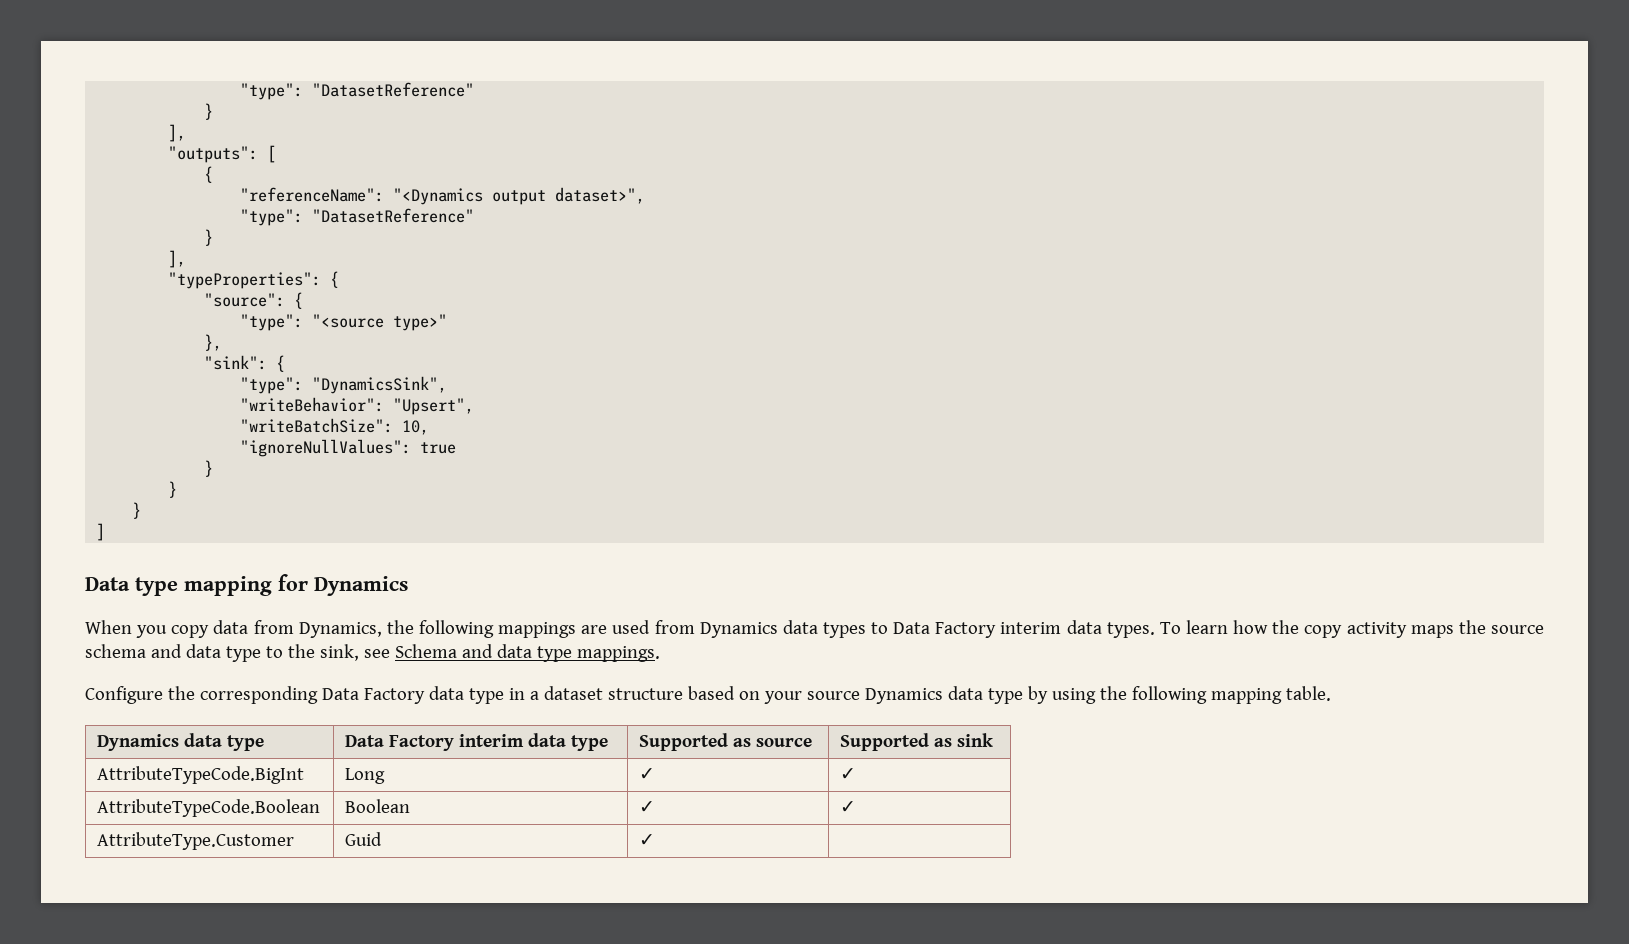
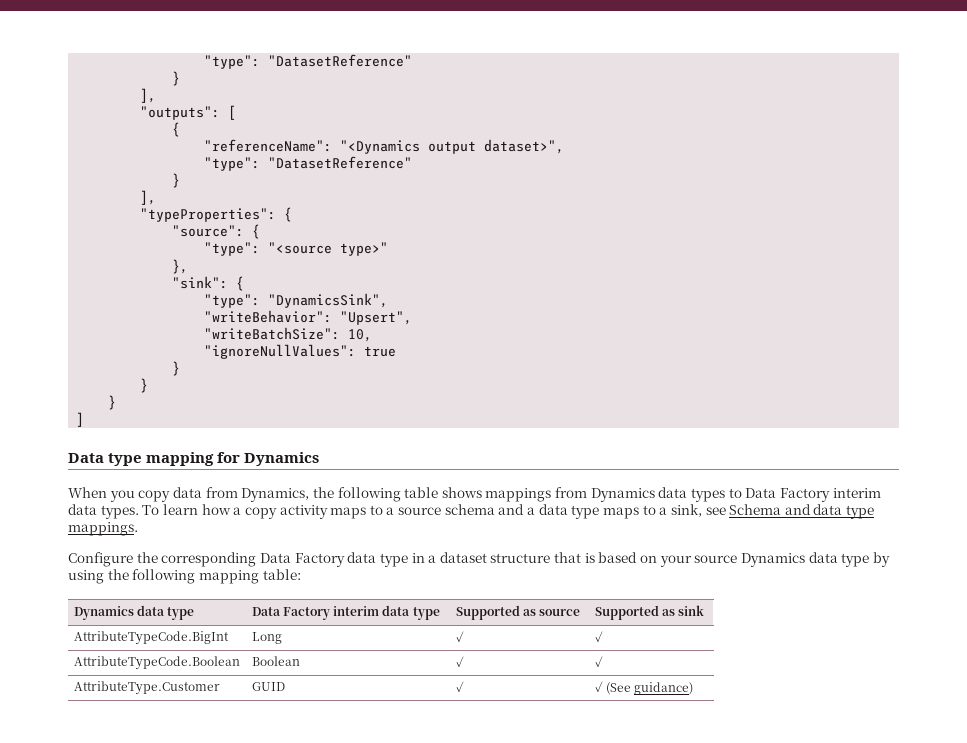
- When you copy data from Dynamics, the following mappings are used from Dynamics data types to Data Factory interim data types.
+ When you copy data from Dynamics, the following table shows mappings from Dynamics data types to Data Factory interim data types.
- To learn how the copy activity maps the source schema and data type to the sink, see Schema and data type mappings.
+ To learn how a copy activity maps to a source schema and a data type maps to a sink, see Schema and data type mappings.
- Configure the corresponding Data Factory data type in a dataset structure based on your source Dynamics data type by using the following mapping table.
+ Configure the corresponding Data Factory data type in a dataset structure that is based on your source Dynamics data type by using the following mapping table:
- AttributeType.Customer | Guid | ✓ |
+ AttributeType.Customer | GUID | ✓ | ✓ (See guidance)

